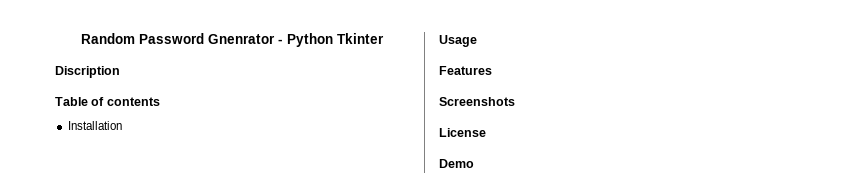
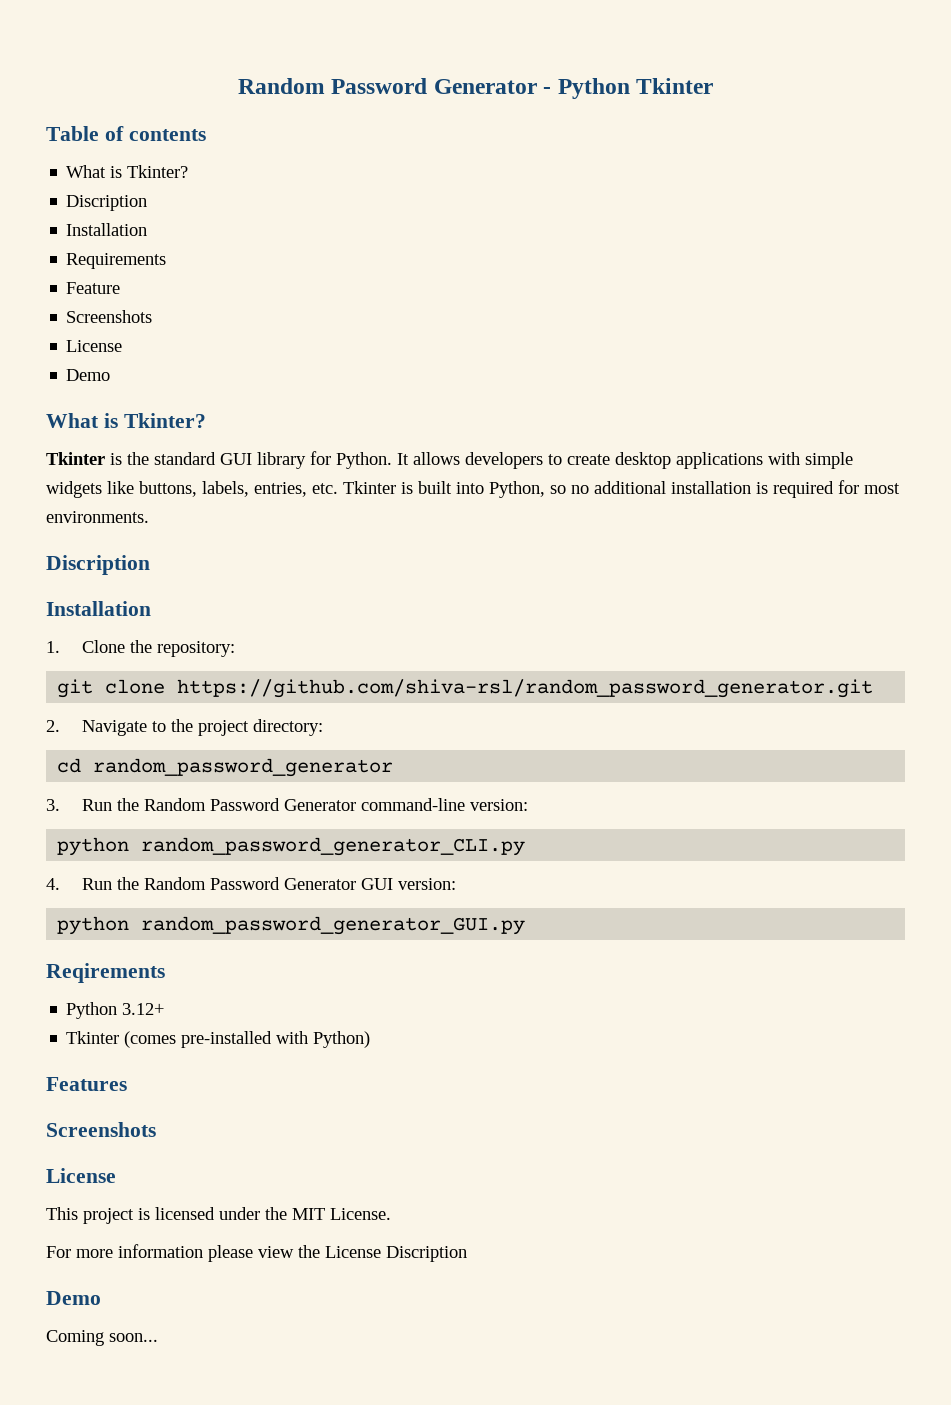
- Random Password Gnenrator - Python Tkinter
+ Random Password Generator - Python Tkinter
- Discription
  Table of contents
+ What is Tkinter?
+ Discription
  Installation
- Usage
+ Requirements
+ Feature
+ Screenshots
+ License
+ Demo
+ What is Tkinter?
+ Tkinter is the standard GUI library for Python. It allows developers to create desktop applications with simple widgets like buttons, labels, entries, etc. Tkinter is built into Python, so no additional installation is required for most environments.
+ Discription
+ Installation
+ 1. Clone the repository:
+ git clone https://github.com/shiva-rsl/random_password_generator.git
+ 2. Navigate to the project directory:
+ cd random_password_generator
+ 3. Run the Random Password Generator command-line version:
+ python random_password_generator_CLI.py
+ 4. Run the Random Password Generator GUI version:
+ python random_password_generator_GUI.py
+ Reqirements
+ Python 3.12+
+ Tkinter (comes pre-installed with Python)
  Features
  Screenshots
  License
+ This project is licensed under the MIT License.
+ For more information please view the License Discription
  Demo
+ Coming soon...

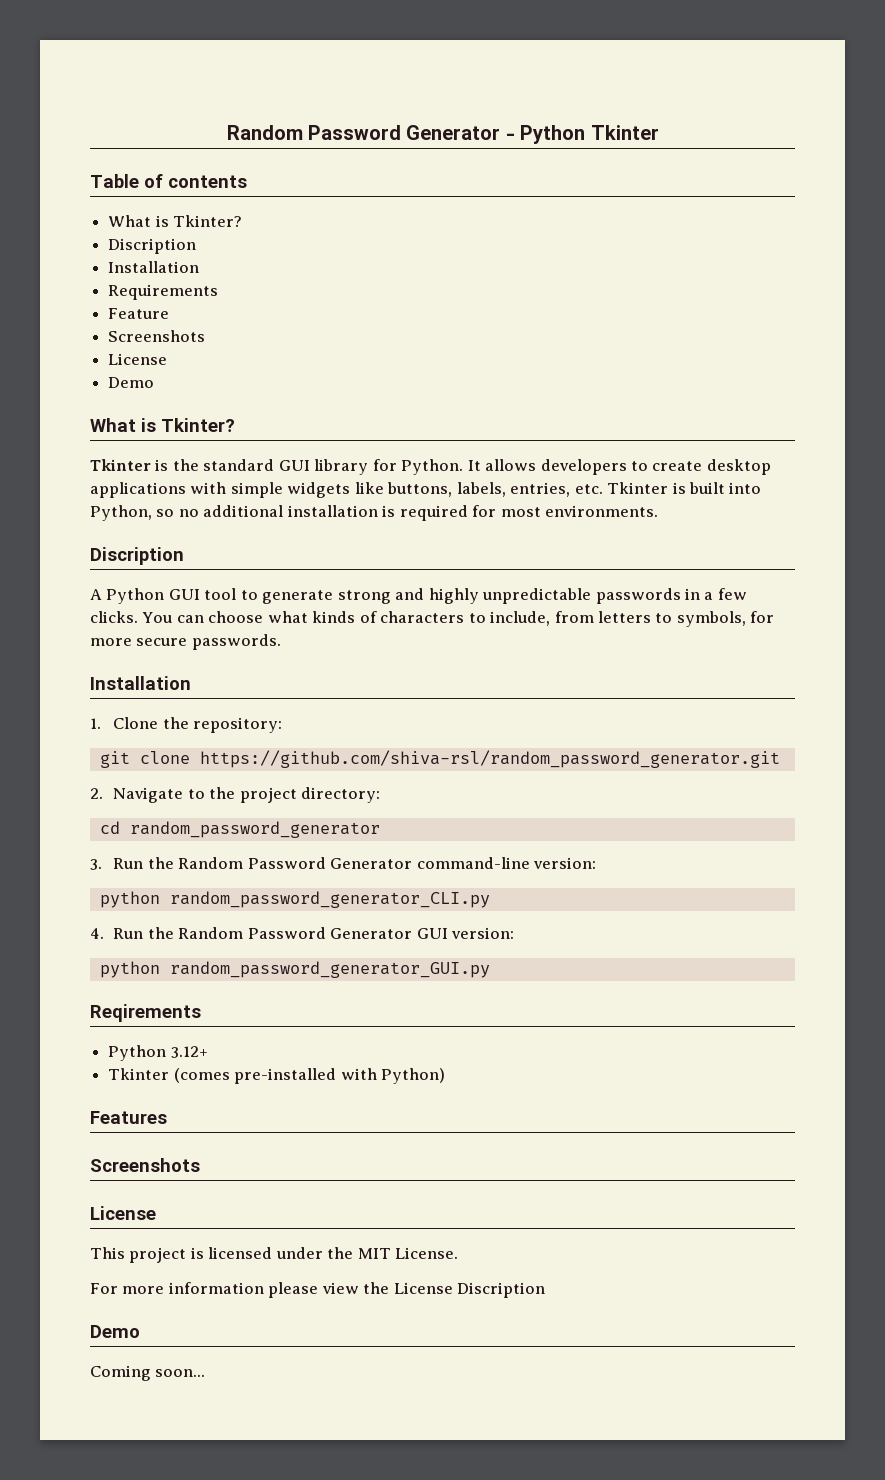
+ A Python GUI tool to generate strong and highly unpredictable passwords in a few clicks. You can choose what kinds of characters to include, from letters to symbols, for more secure passwords.

